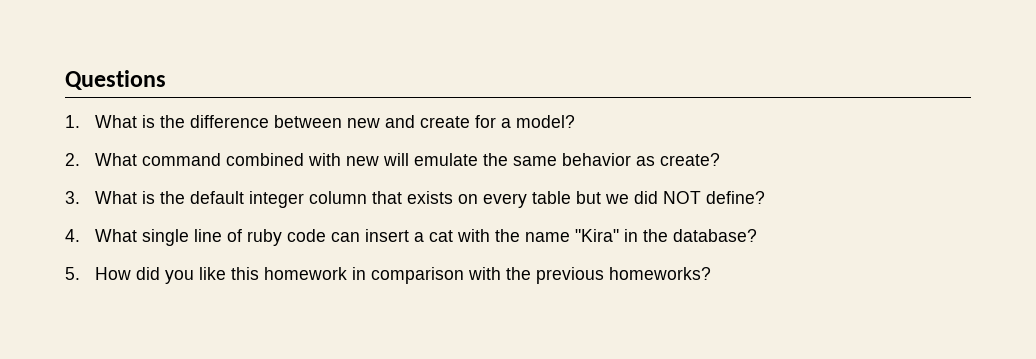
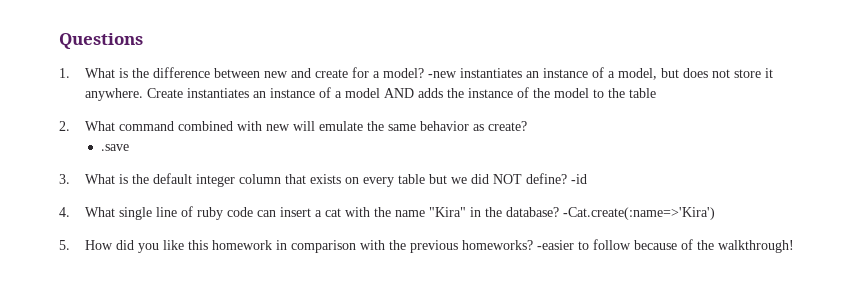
+ -new instantiates an instance of a model, but does not store it anywhere. Create instantiates an instance of a model AND adds the instance of the model to the table
+ .save
+ -id
+ -Cat.create(:name=>'Kira')
+ -easier to follow because of the walkthrough!

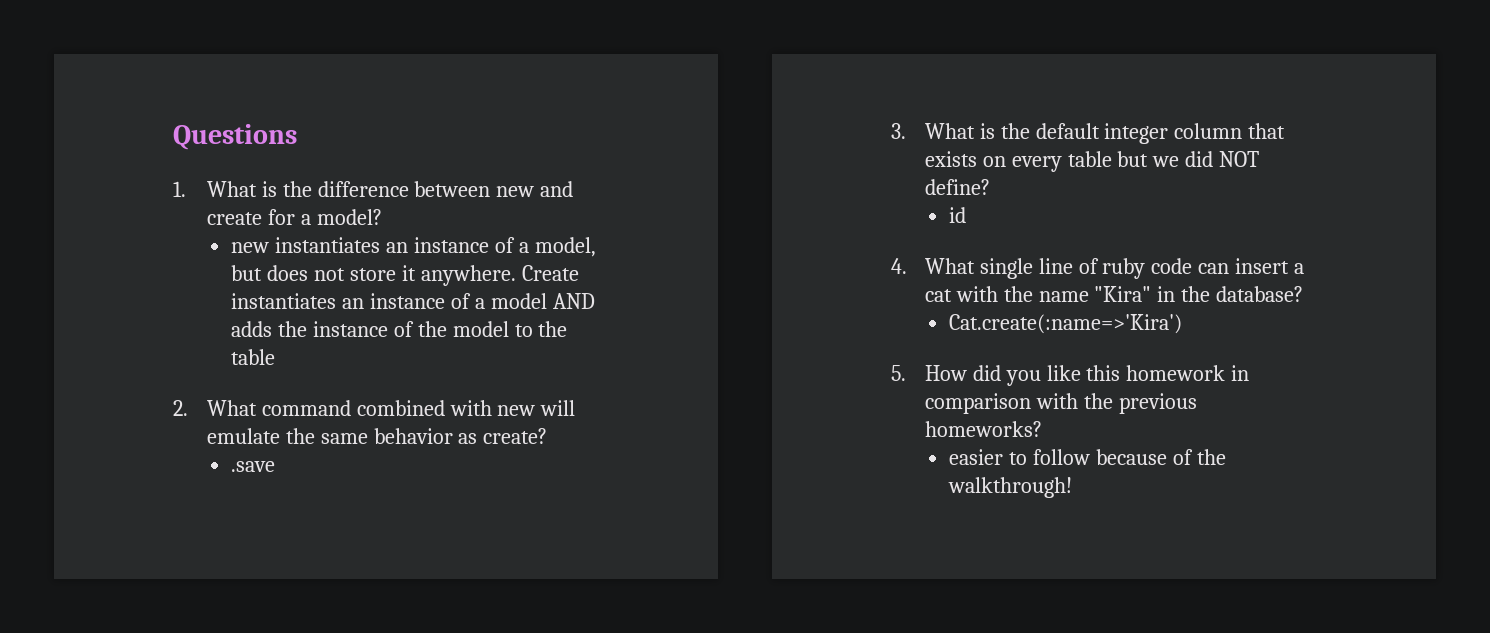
- 1. What is the difference between new and create for a model? -new instantiates an instance of a model, but does not store it anywhere.
+ 1. What is the difference between new and create for a model?
+ new instantiates an instance of a model, but does not store it anywhere.
- 3. What is the default integer column that exists on every table but we did NOT define? -id
+ 3. What is the default integer column that exists on every table but we did NOT define?
+ id
- 4. What single line of ruby code can insert a cat with the name "Kira" in the database? -Cat.create(:name=>'Kira')
+ 4. What single line of ruby code can insert a cat with the name "Kira" in the database?
+ Cat.create(:name=>'Kira')
- 5. How did you like this homework in comparison with the previous homeworks? -easier to follow because of the walkthrough!
+ 5. How did you like this homework in comparison with the previous homeworks?
+ easier to follow because of the walkthrough!

